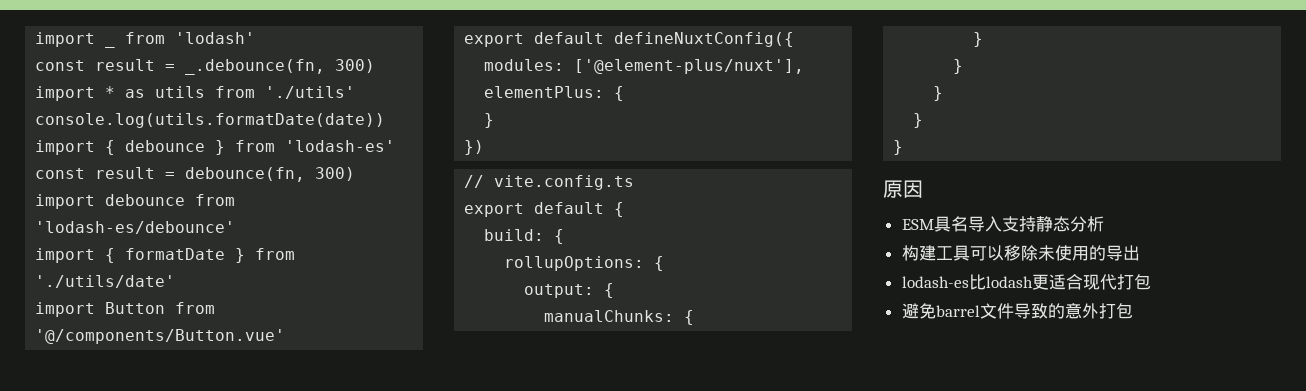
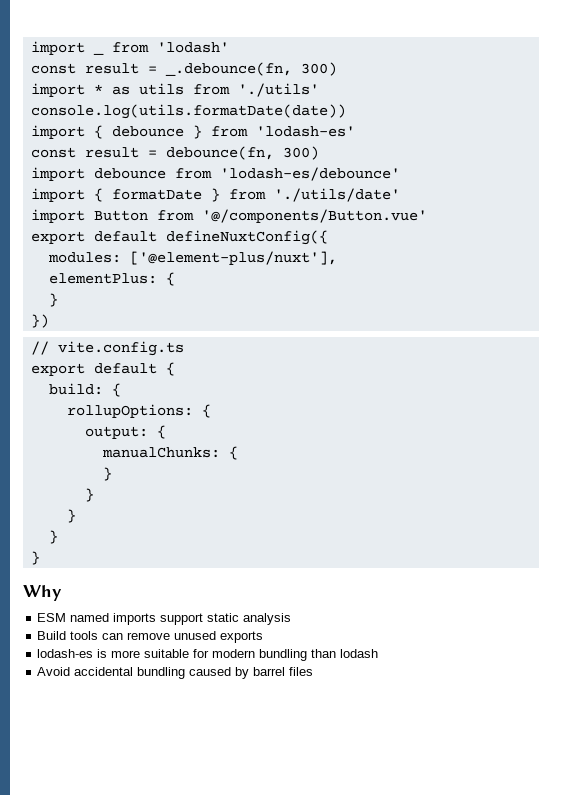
- 原因
+ Why
- ESM具名导入支持静态分析
- 构建工具可以移除未使用的导出
- lodash-es比lodash更适合现代打包
- 避免barrel文件导致的意外打包
+ ESM named imports support static analysis
+ Build tools can remove unused exports
+ lodash-es is more suitable for modern bundling than lodash
+ Avoid accidental bundling caused by barrel files

